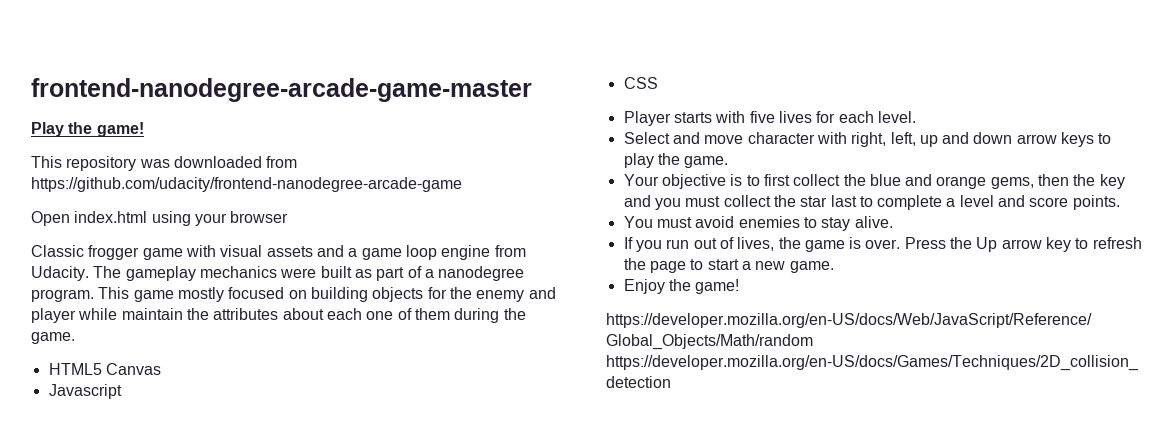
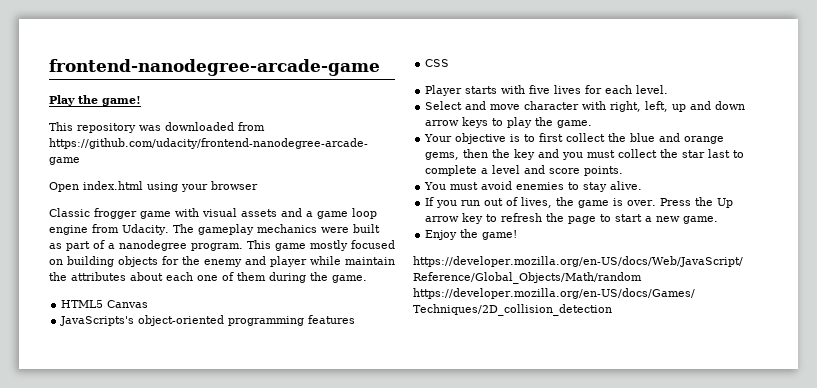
- frontend-nanodegree-arcade-game-master
+ frontend-nanodegree-arcade-game
- Javascript
+ JavaScripts's object-oriented programming features

